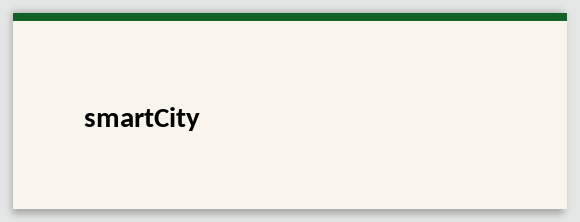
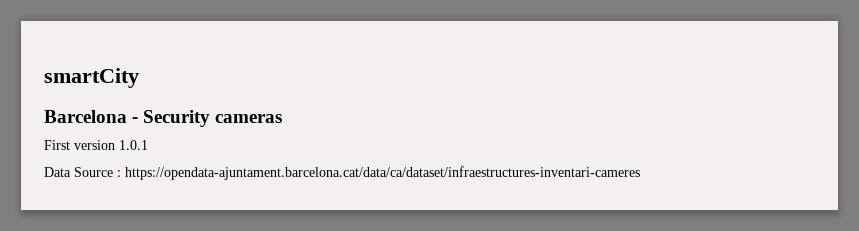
+ Barcelona - Security cameras
+ First version 1.0.1
+ Data Source : https://opendata-ajuntament.barcelona.cat/data/ca/dataset/infraestructures-inventari-cameres

